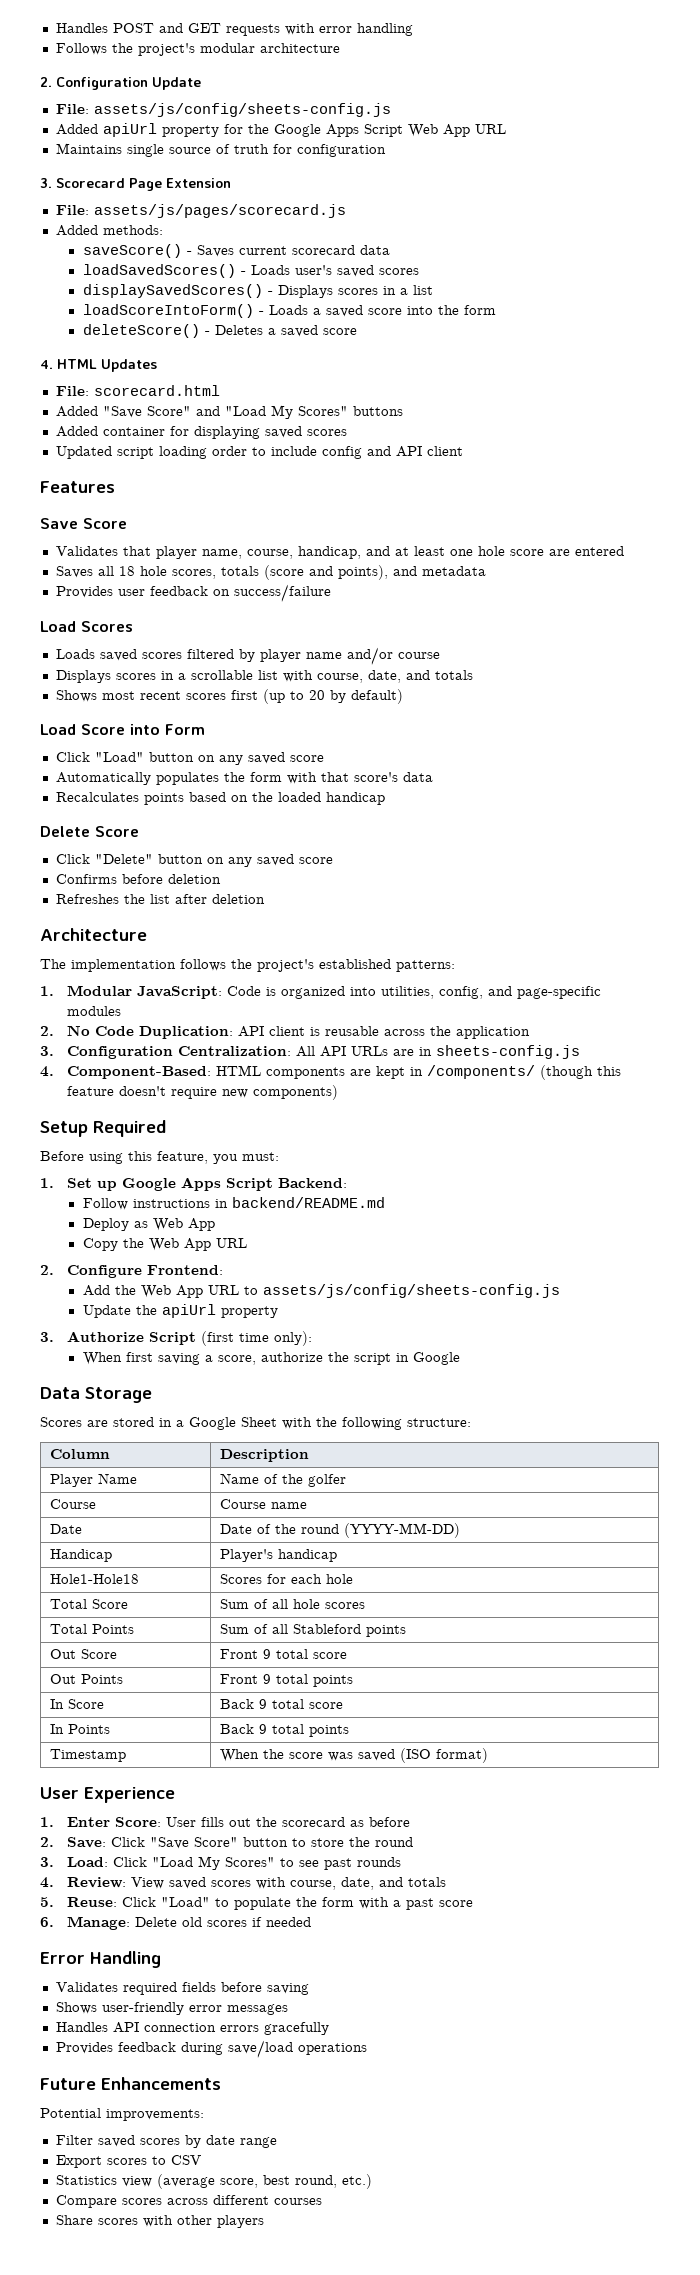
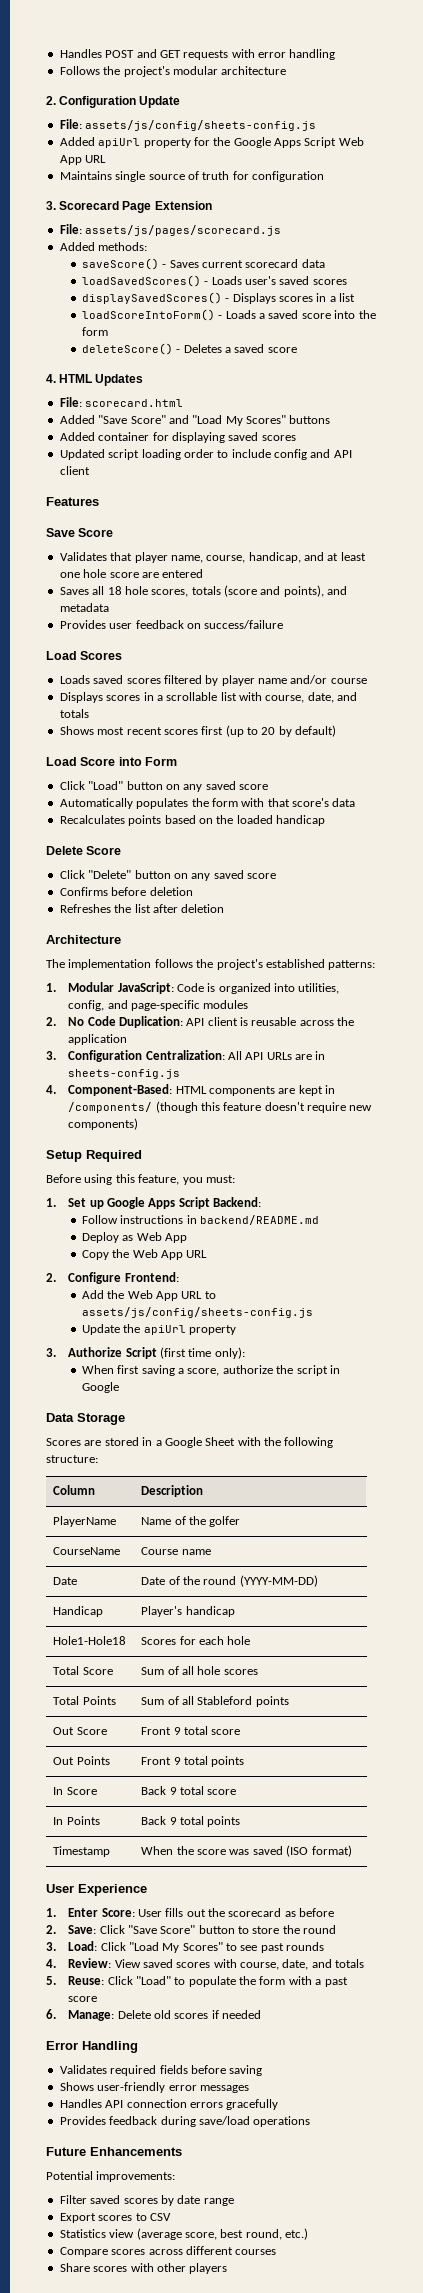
- Player Name | Name of the golfer
+ PlayerName | Name of the golfer
- Course | Course name
+ CourseName | Course name

